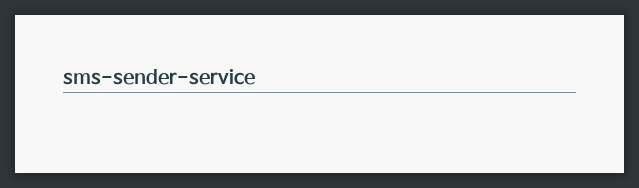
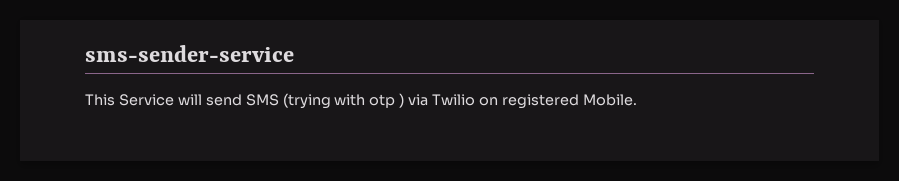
+ This Service will send SMS (trying with otp ) via Twilio on registered Mobile.

